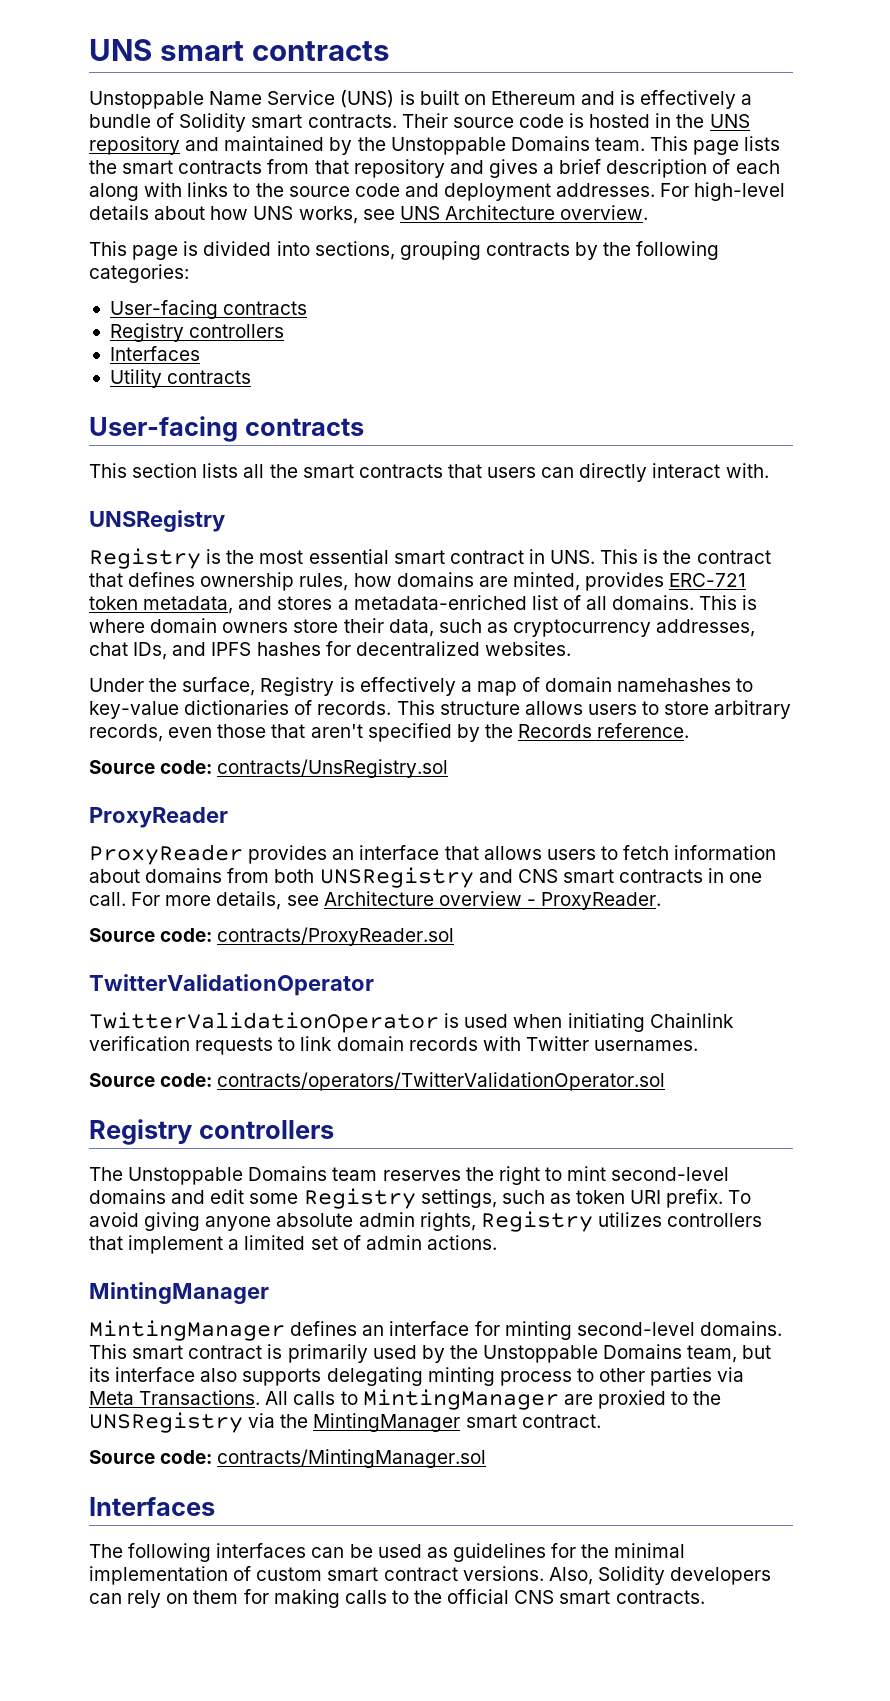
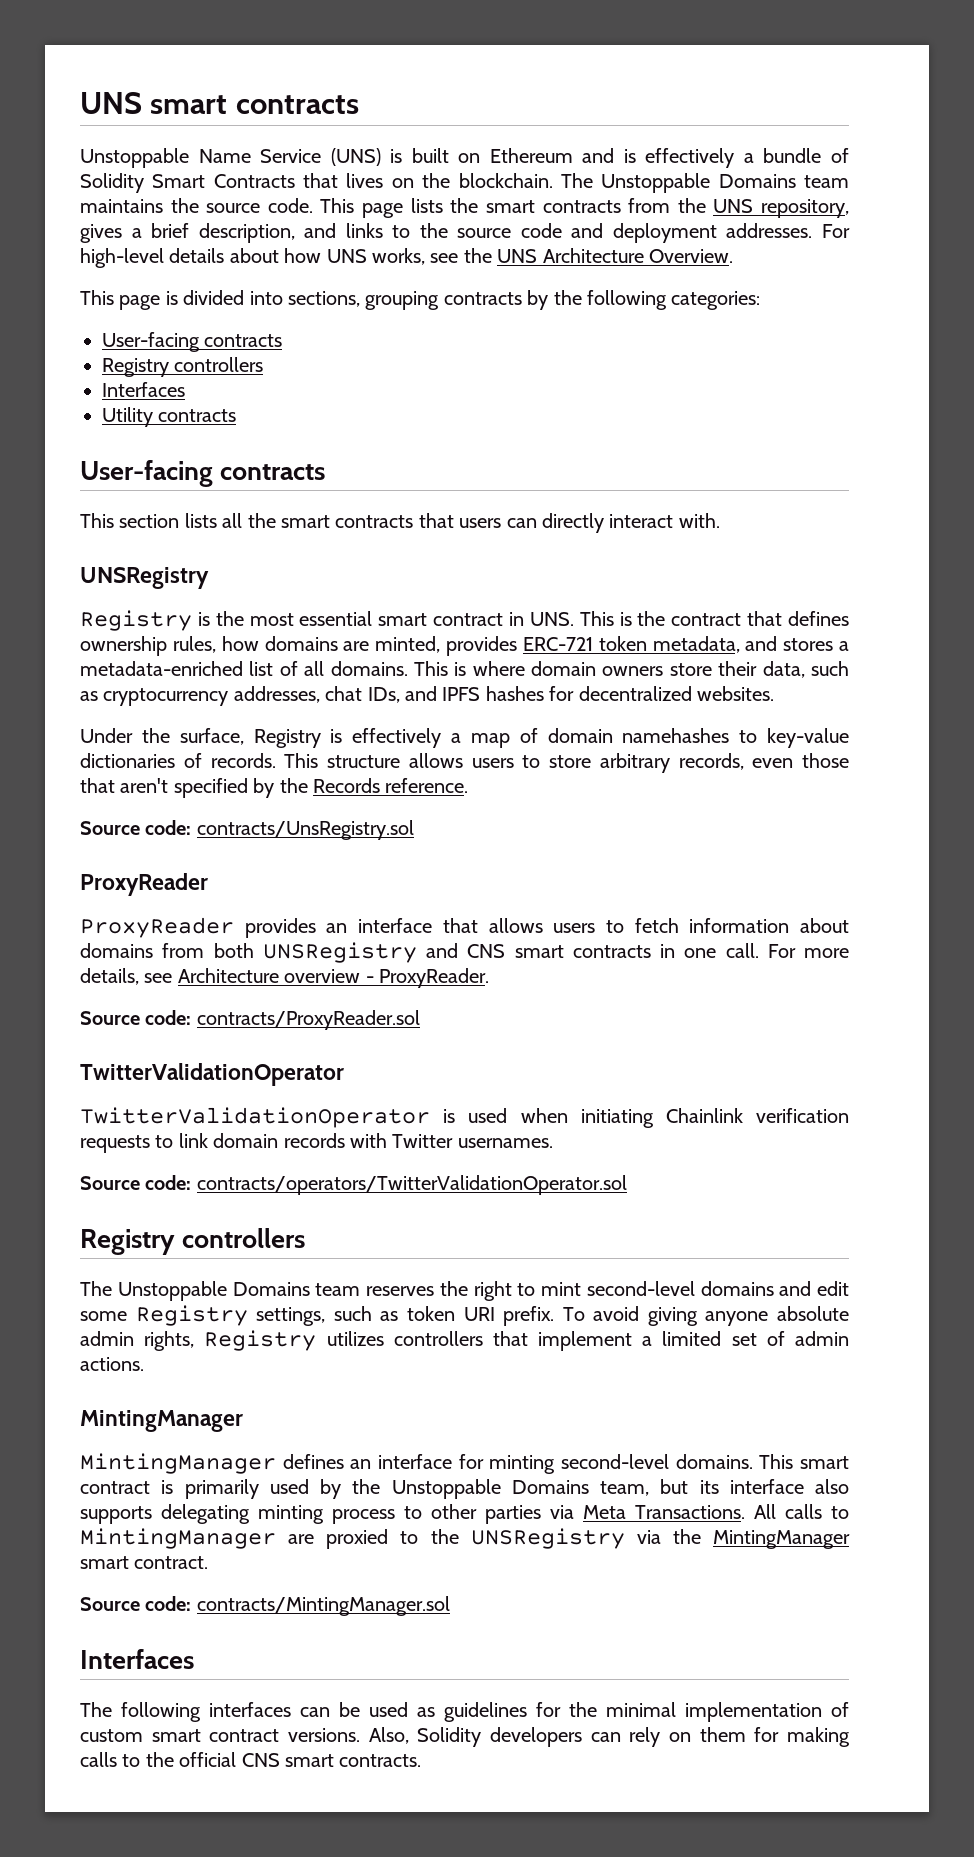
- Unstoppable Name Service (UNS) is built on Ethereum and is effectively a bundle of Solidity smart contracts. Their source code is hosted in the UNS repository and maintained by the Unstoppable Domains team.
+ Unstoppable Name Service (UNS) is built on Ethereum and is effectively a bundle of Solidity Smart Contracts that lives on the blockchain. The Unstoppable Domains team maintains the source code.
- This page lists the smart contracts from that repository and gives a brief description of each along with links to the source code and deployment addresses.
+ This page lists the smart contracts from the UNS repository, gives a brief description, and links to the source code and deployment addresses.
- For high-level details about how UNS works, see UNS Architecture overview.
+ For high-level details about how UNS works, see the UNS Architecture Overview.

